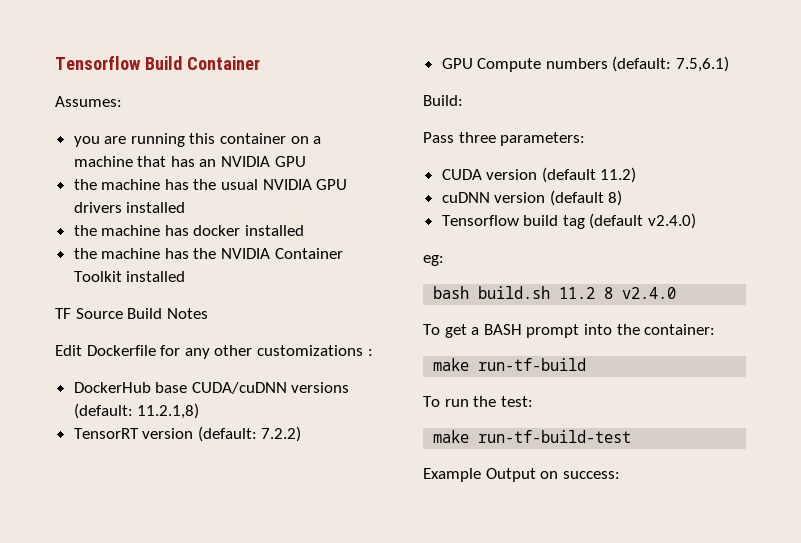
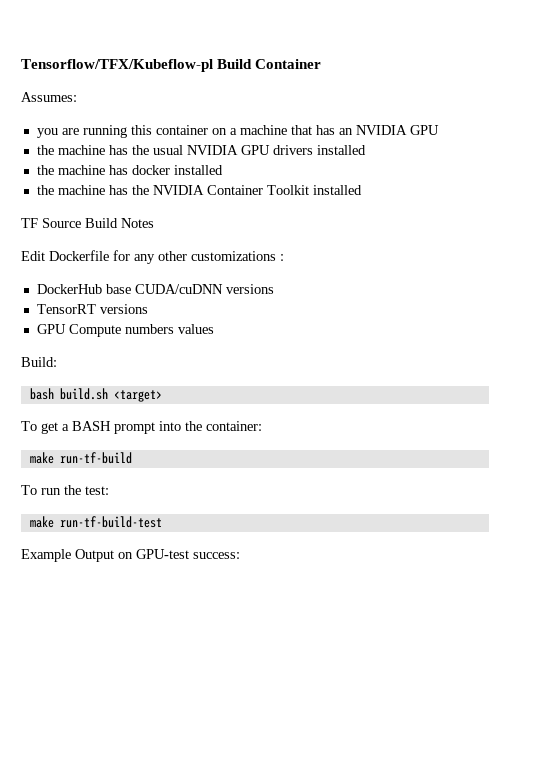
- Tensorflow Build Container
+ Tensorflow/TFX/Kubeflow-pl Build Container
- DockerHub base CUDA/cuDNN versions (default: 11.2.1,8)
+ DockerHub base CUDA/cuDNN versions
- TensorRT version (default: 7.2.2)
+ TensorRT versions
- GPU Compute numbers (default: 7.5,6.1)
+ GPU Compute numbers values
- Pass three parameters:
- CUDA version (default 11.2)
- cuDNN version (default 8)
- Tensorflow build tag (default v2.4.0)
- eg:
- bash build.sh 11.2 8 v2.4.0
+ bash build.sh <target>
- Example Output on success:
+ Example Output on GPU-test success:

